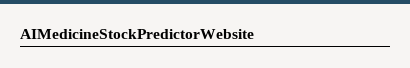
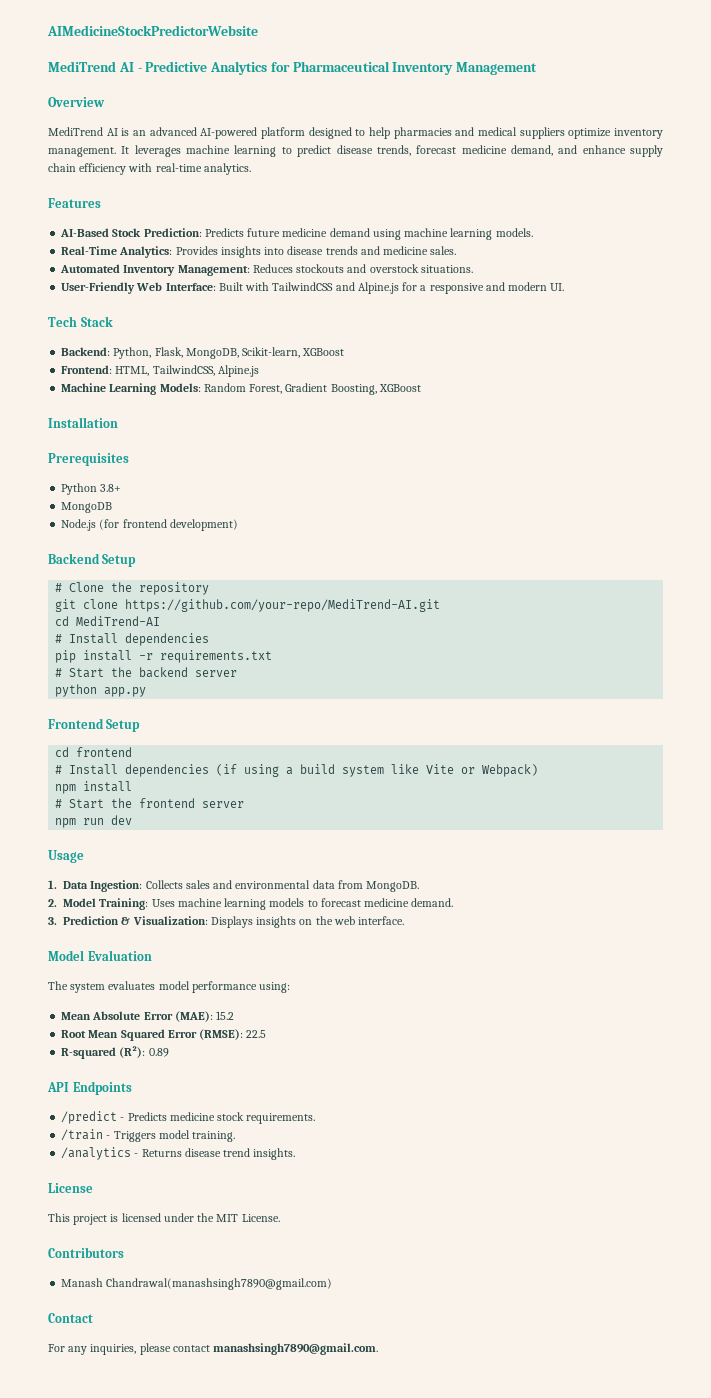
+ MediTrend AI - Predictive Analytics for Pharmaceutical Inventory Management
+ Overview
+ MediTrend AI is an advanced AI-powered platform designed to help pharmacies and medical suppliers optimize inventory management. It leverages machine learning to predict disease trends, forecast medicine demand, and enhance supply chain efficiency with real-time analytics.
+ Features
+ AI-Based Stock Prediction: Predicts future medicine demand using machine learning models.
+ Real-Time Analytics: Provides insights into disease trends and medicine sales.
+ Automated Inventory Management: Reduces stockouts and overstock situations.
+ User-Friendly Web Interface: Built with TailwindCSS and Alpine.js for a responsive and modern UI.
+ Tech Stack
+ Backend: Python, Flask, MongoDB, Scikit-learn, XGBoost
+ Frontend: HTML, TailwindCSS, Alpine.js
+ Machine Learning Models: Random Forest, Gradient Boosting, XGBoost
+ Installation
+ Prerequisites
+ Python 3.8+
+ MongoDB
+ Node.js (for frontend development)
+ Backend Setup
+ # Clone the repository
+ git clone https://github.com/your-repo/MediTrend-AI.git
+ cd MediTrend-AI
+ # Install dependencies
+ pip install -r requirements.txt
+ # Start the backend server
+ python app.py
+ Frontend Setup
+ cd frontend
+ # Install dependencies (if using a build system like Vite or Webpack)
+ npm install
+ # Start the frontend server
+ npm run dev
+ Usage
+ 1. Data Ingestion: Collects sales and environmental data from MongoDB.
+ 2. Model Training: Uses machine learning models to forecast medicine demand.
+ 3. Prediction & Visualization: Displays insights on the web interface.
+ Model Evaluation
+ The system evaluates model performance using:
+ Mean Absolute Error (MAE): 15.2
+ Root Mean Squared Error (RMSE): 22.5
+ R-squared (R²): 0.89
+ API Endpoints
+ /predict - Predicts medicine stock requirements.
+ /train - Triggers model training.
+ /analytics - Returns disease trend insights.
+ License
+ This project is licensed under the MIT License.
+ Contributors
+ Manash Chandrawal(manashsingh7890@gmail.com)
+ Contact
+ For any inquiries, please contact manashsingh7890@gmail.com.

